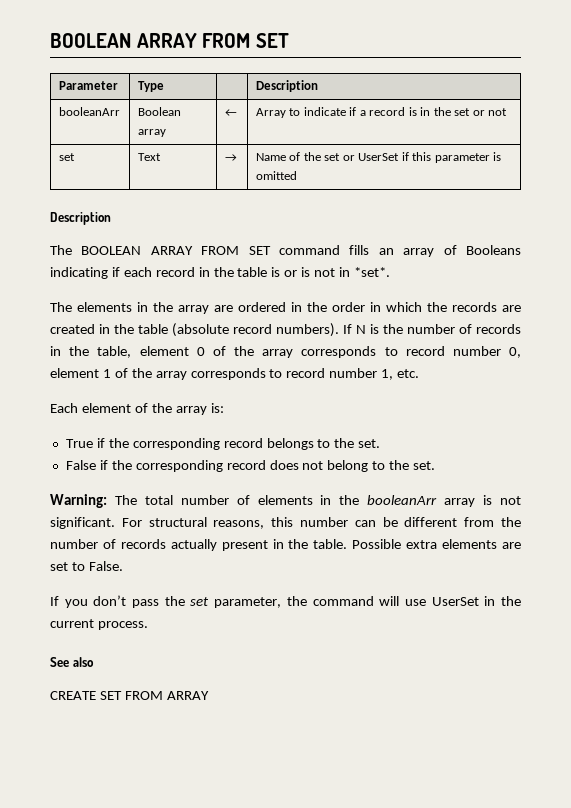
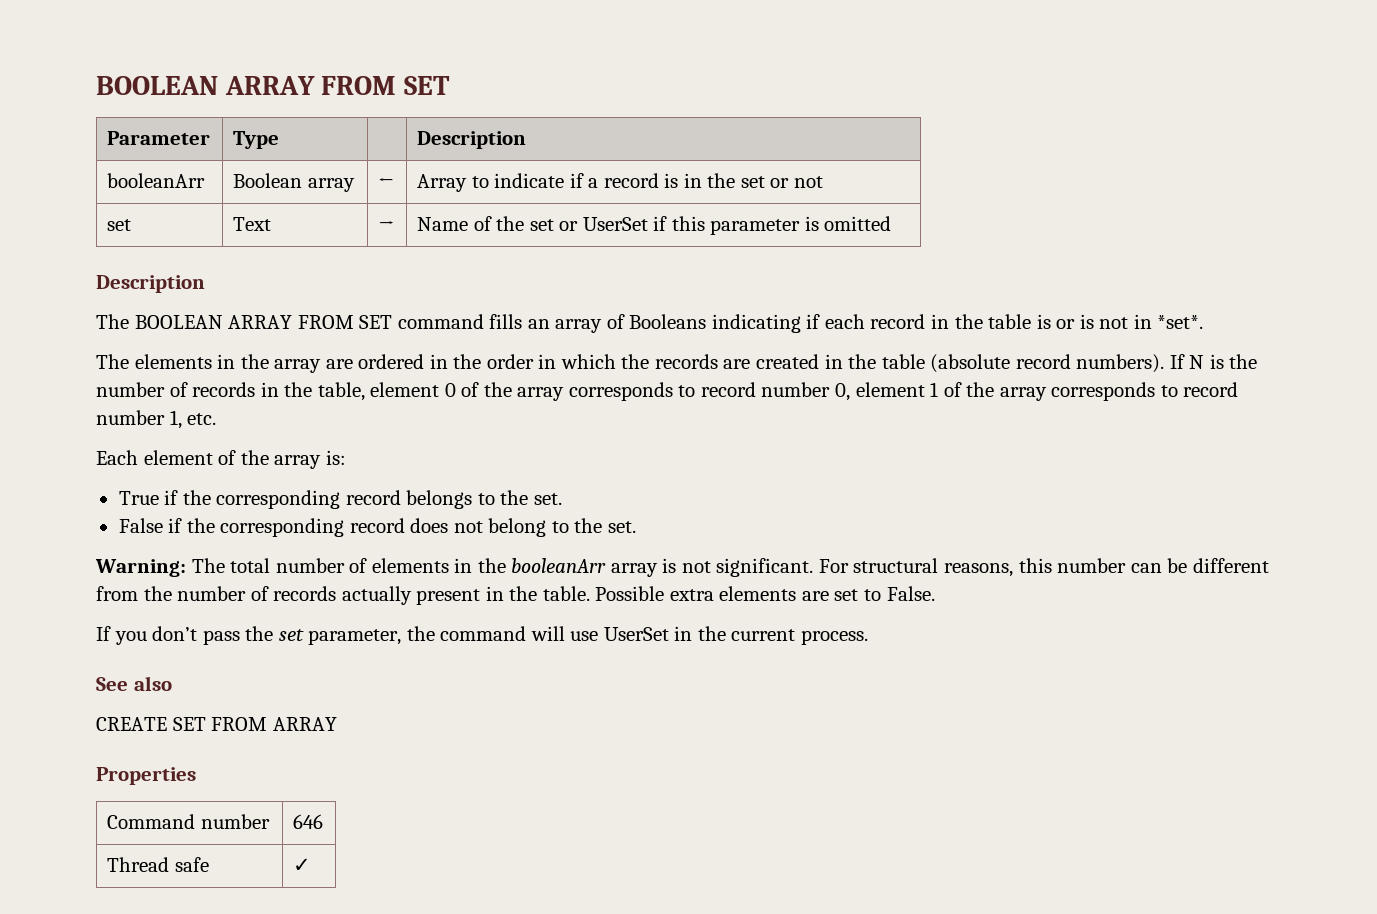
+ Properties
+ Command number | 646
+ Thread safe | ✓

